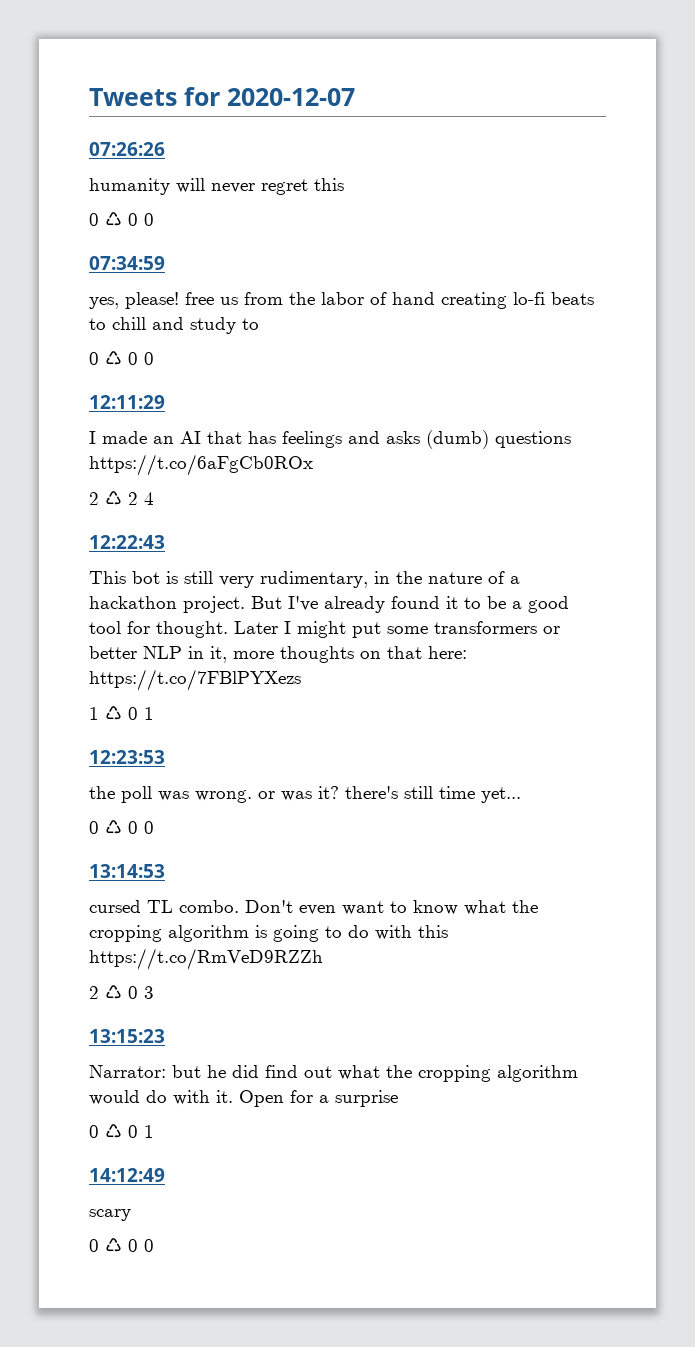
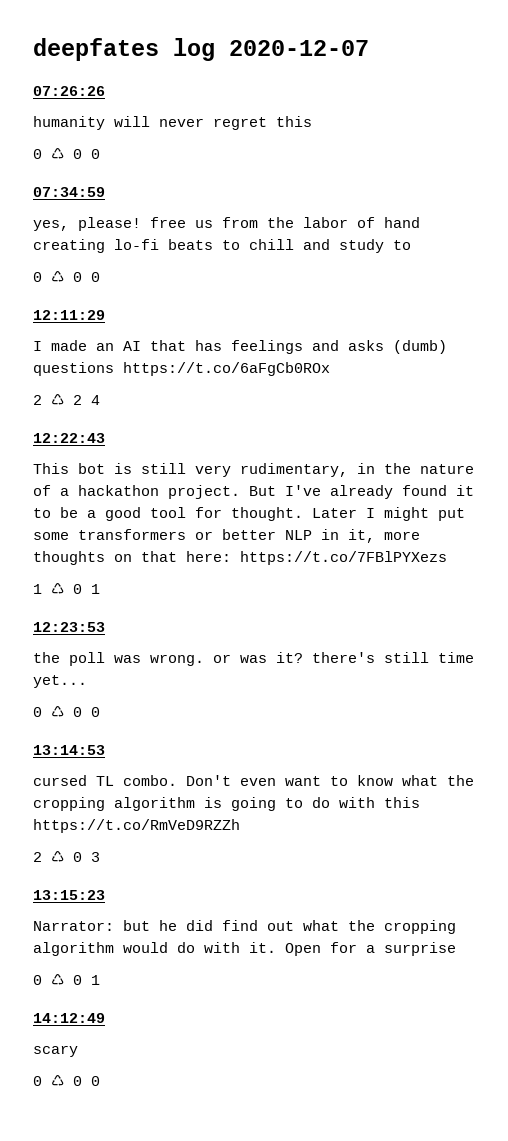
- Tweets for 2020-12-07
+ deepfates log 2020-12-07

